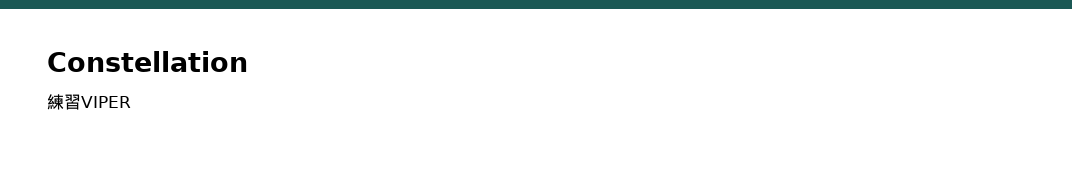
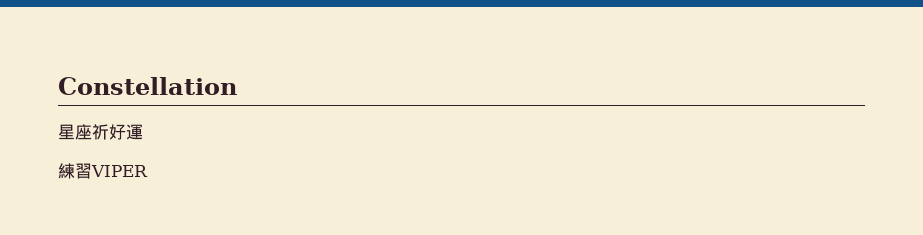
+ 星座祈好運

